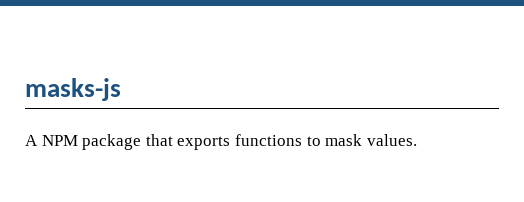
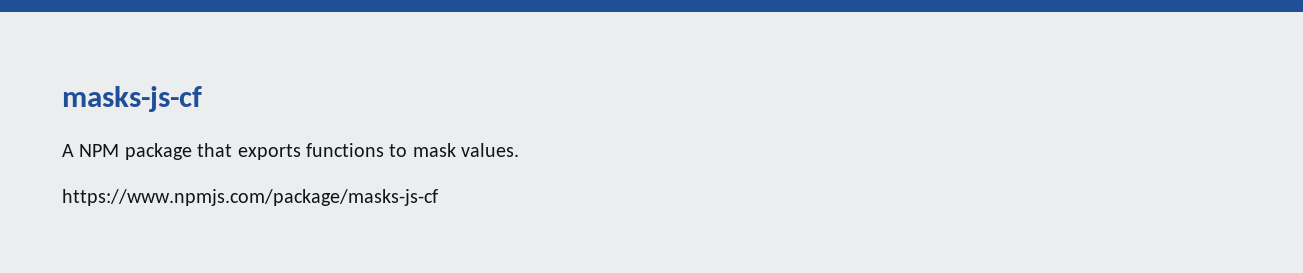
- masks-js
+ masks-js-cf
+ https://www.npmjs.com/package/masks-js-cf

